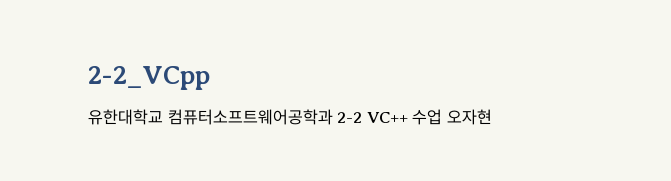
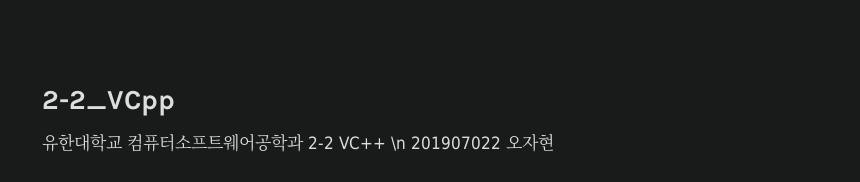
- 유한대학교 컴퓨터소프트웨어공학과 2-2 VC++ 수업 오자현
+ 유한대학교 컴퓨터소프트웨어공학과 2-2 VC++ \n 201907022 오자현

